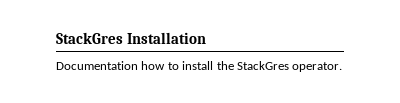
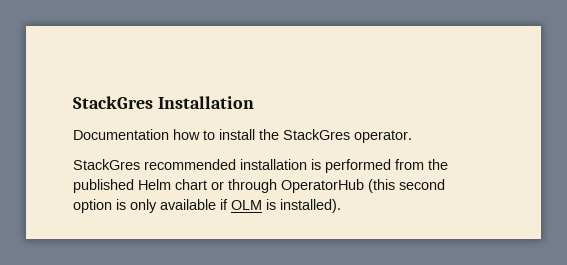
+ StackGres recommended installation is performed from the published Helm chart or through OperatorHub (this second option is only available if OLM is installed).

